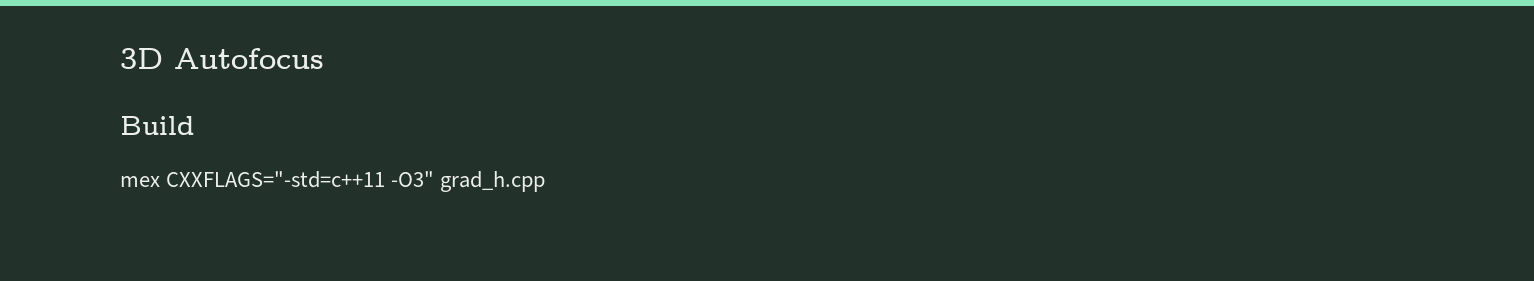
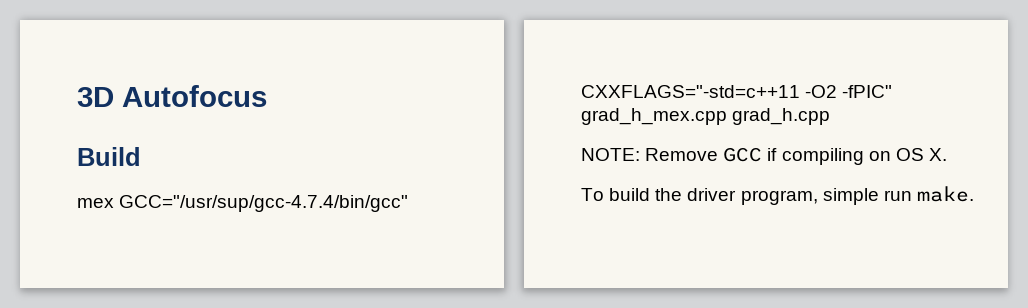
- mex CXXFLAGS="-std=c++11 -O3" grad_h.cpp
+ mex GCC="/usr/sup/gcc-4.7.4/bin/gcc" CXXFLAGS="-std=c++11 -O2 -fPIC" grad_h_mex.cpp grad_h.cpp
+ NOTE: Remove GCC if compiling on OS X.
+ To build the driver program, simple run make.

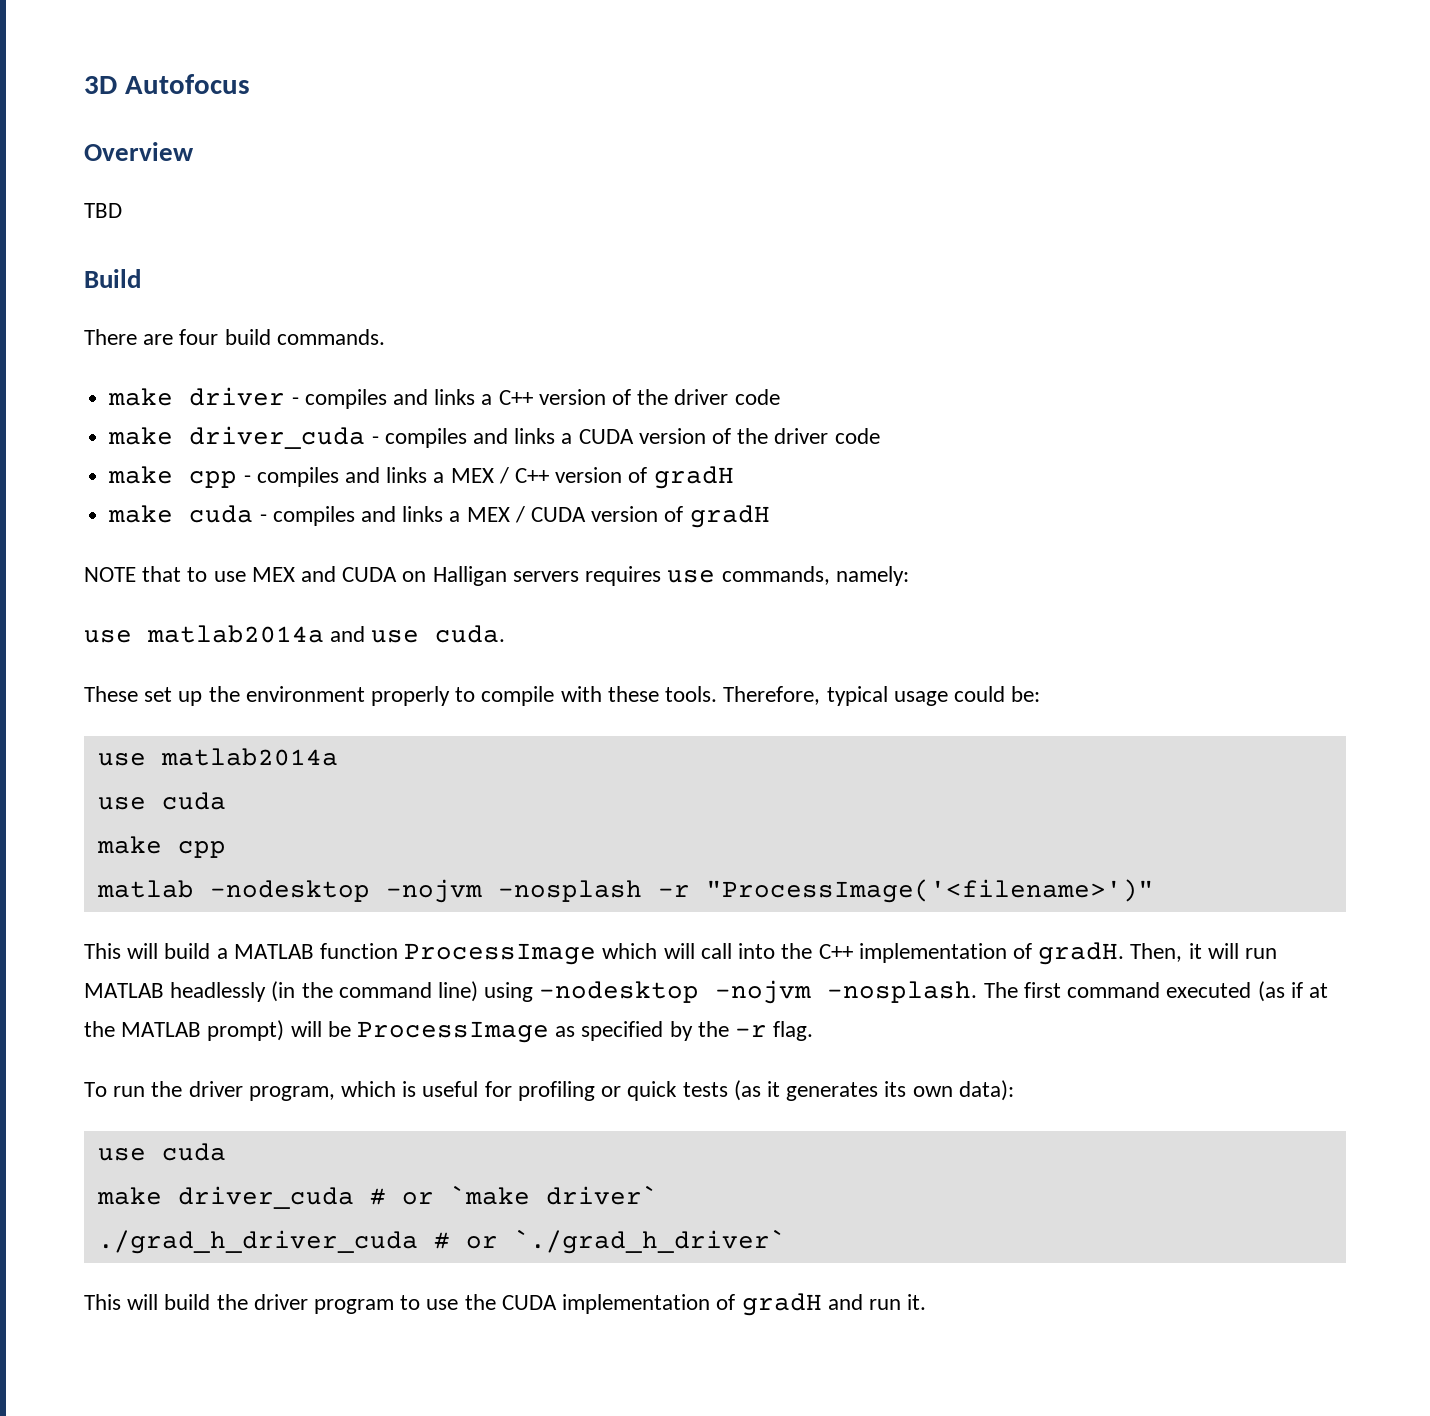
+ Overview
+ TBD
- mex GCC="/usr/sup/gcc-4.7.4/bin/gcc" CXXFLAGS="-std=c++11 -O2 -fPIC" grad_h_mex.cpp grad_h.cpp
- NOTE: Remove GCC if compiling on OS X.
- To build the driver program, simple run make.
+ There are four build commands.
+ make driver - compiles and links a C++ version of the driver code
+ make driver_cuda - compiles and links a CUDA version of the driver code
+ make cpp - compiles and links a MEX / C++ version of gradH
+ make cuda - compiles and links a MEX / CUDA version of gradH
+ NOTE that to use MEX and CUDA on Halligan servers requires use commands, namely:
+ use matlab2014a and use cuda.
+ These set up the environment properly to compile with these tools. Therefore, typical usage could be:
+ use matlab2014a
+ use cuda
+ make cpp
+ matlab -nodesktop -nojvm -nosplash -r "ProcessImage('<filename>')"
+ This will build a MATLAB function ProcessImage which will call into the C++ implementation of gradH. Then, it will run MATLAB headlessly (in the command line) using -nodesktop -nojvm -nosplash. The first command executed (as if at the MATLAB prompt) will be ProcessImage as specified by the -r flag.
+ To run the driver program, which is useful for profiling or quick tests (as it generates its own data):
+ use cuda
+ make driver_cuda # or `make driver`
+ ./grad_h_driver_cuda # or `./grad_h_driver`
+ This will build the driver program to use the CUDA implementation of gradH and run it.

